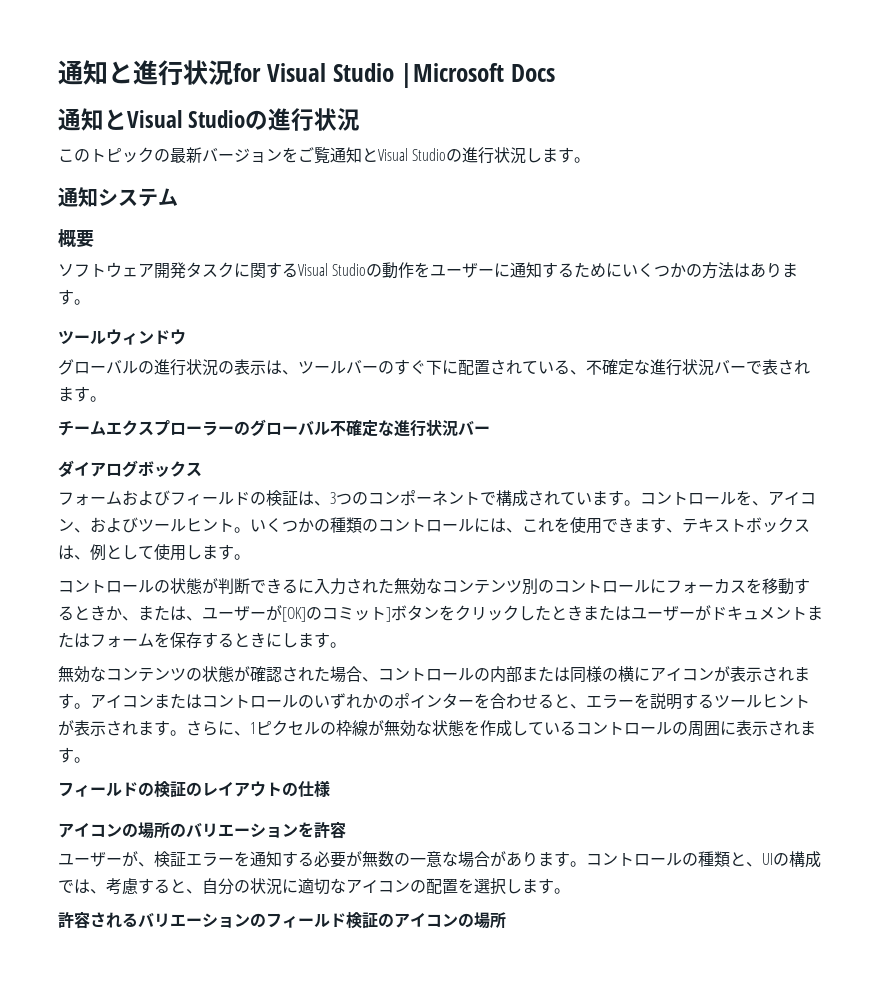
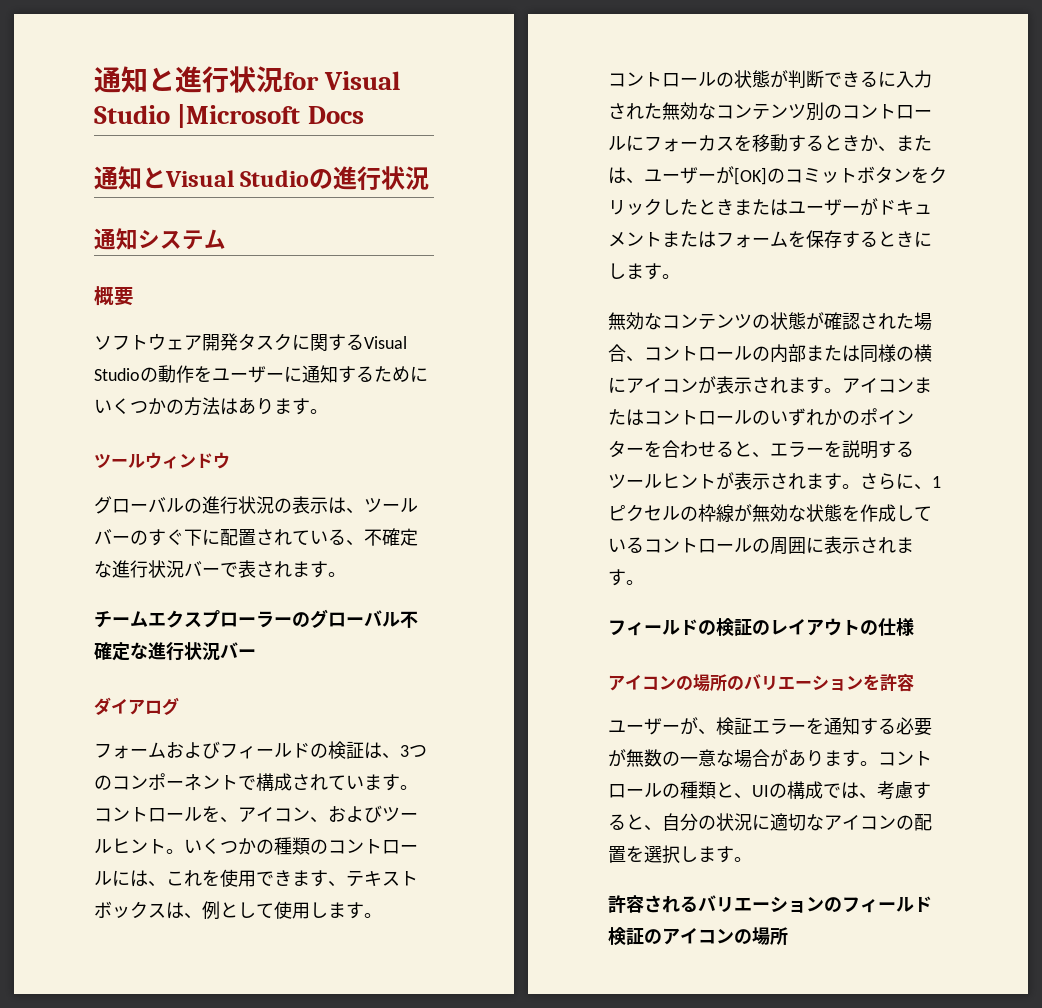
- このトピックの最新バージョンをご覧通知とVisual Studioの進行状況します。
- ダイアログボックス
+ ダイアログ
- コントロールの状態が判断できるに入力された無効なコンテンツ別のコントロールにフォーカスを移動するときか、または、ユーザーが[OK]のコミット]ボタンをクリックしたときまたはユーザーがドキュメントまたはフォームを保存するときにします。
+ コントロールの状態が判断できるに入力された無効なコンテンツ別のコントロールにフォーカスを移動するときか、または、ユーザーが[OK]のコミットボタンをクリックしたときまたはユーザーがドキュメントまたはフォームを保存するときにします。

